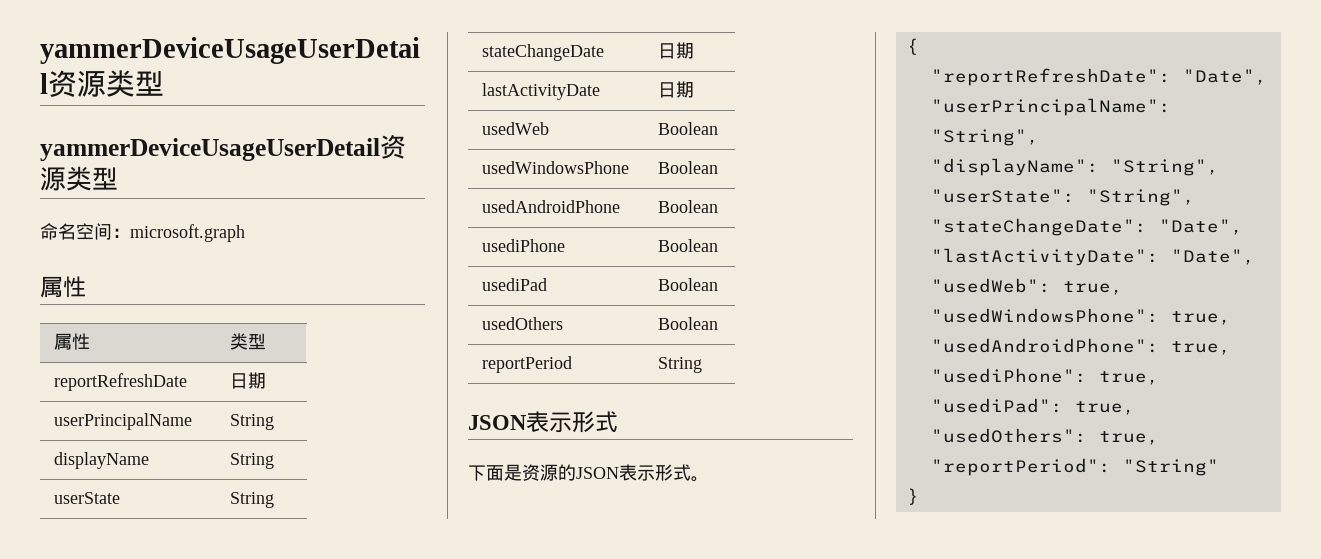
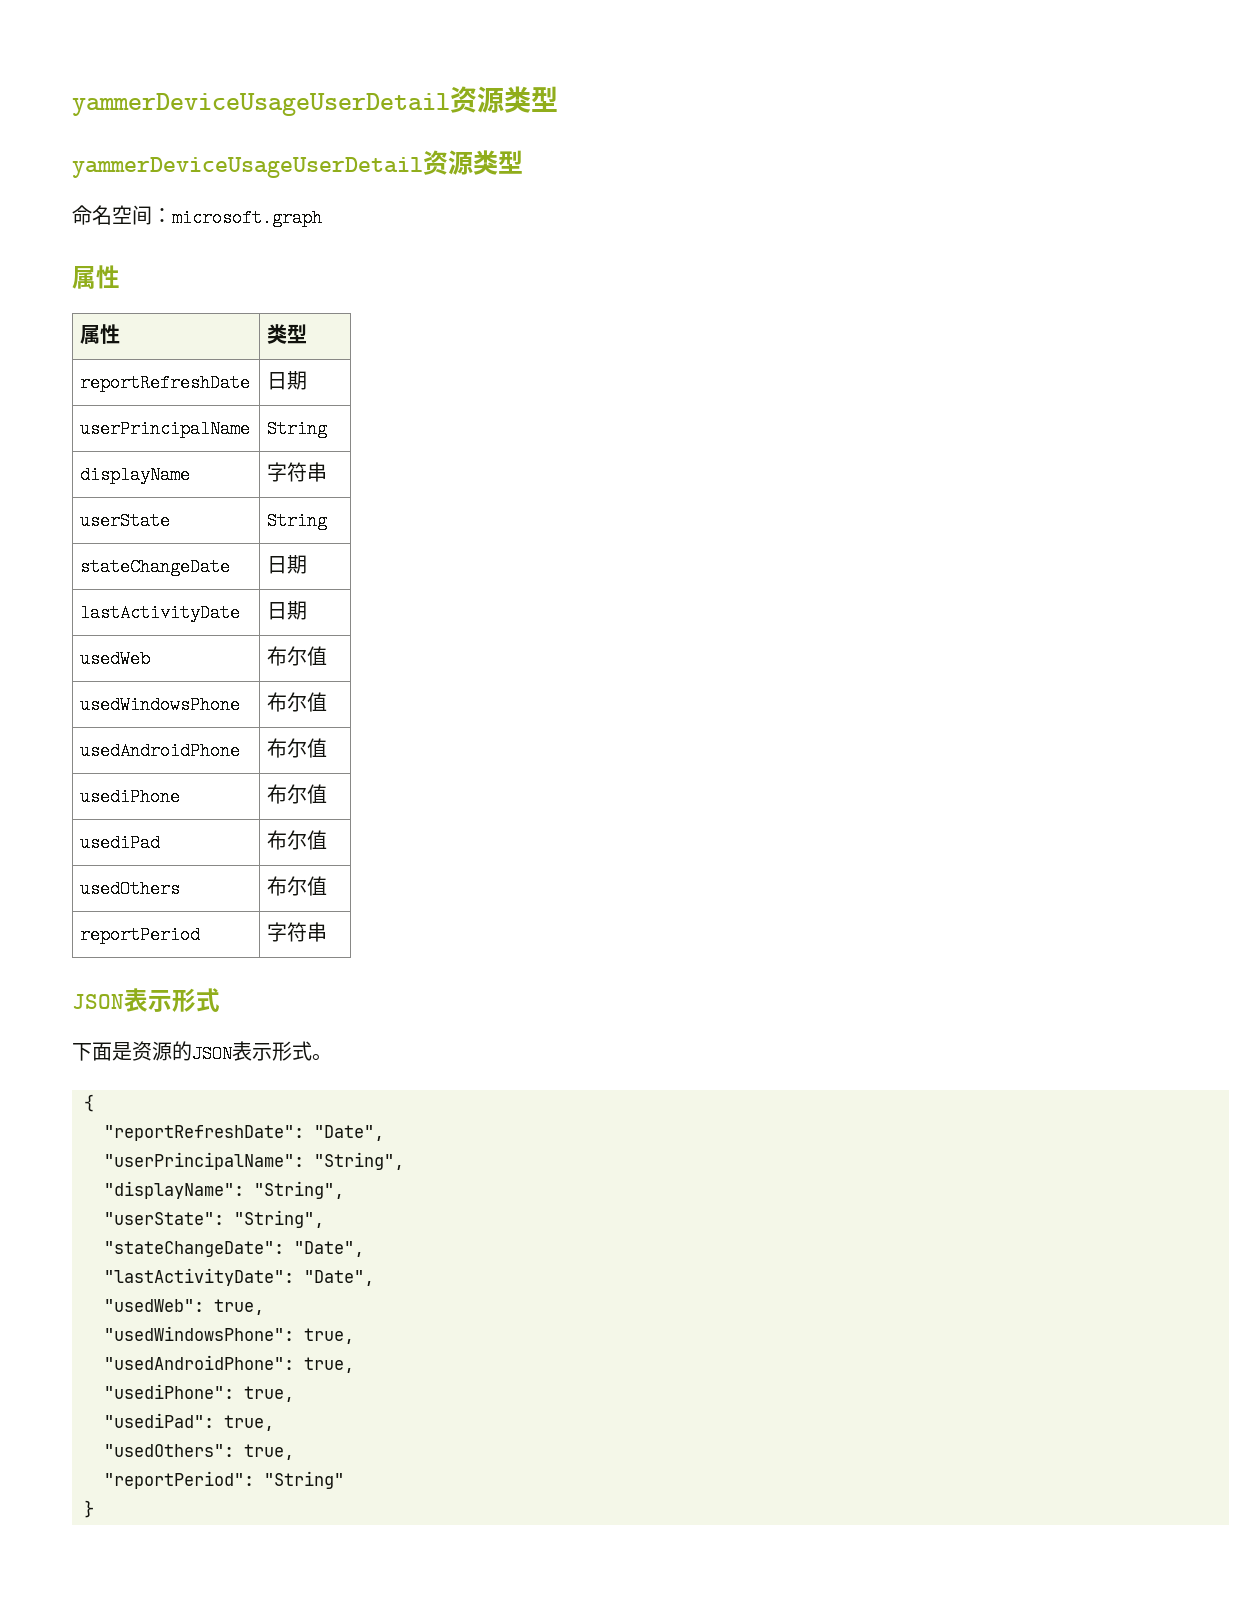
- displayName | String
+ displayName | 字符串
- usedWeb | Boolean
+ usedWeb | 布尔值
- usedWindowsPhone | Boolean
+ usedWindowsPhone | 布尔值
- usedAndroidPhone | Boolean
+ usedAndroidPhone | 布尔值
- usediPhone | Boolean
+ usediPhone | 布尔值
- usediPad | Boolean
+ usediPad | 布尔值
- usedOthers | Boolean
+ usedOthers | 布尔值
- reportPeriod | String
+ reportPeriod | 字符串

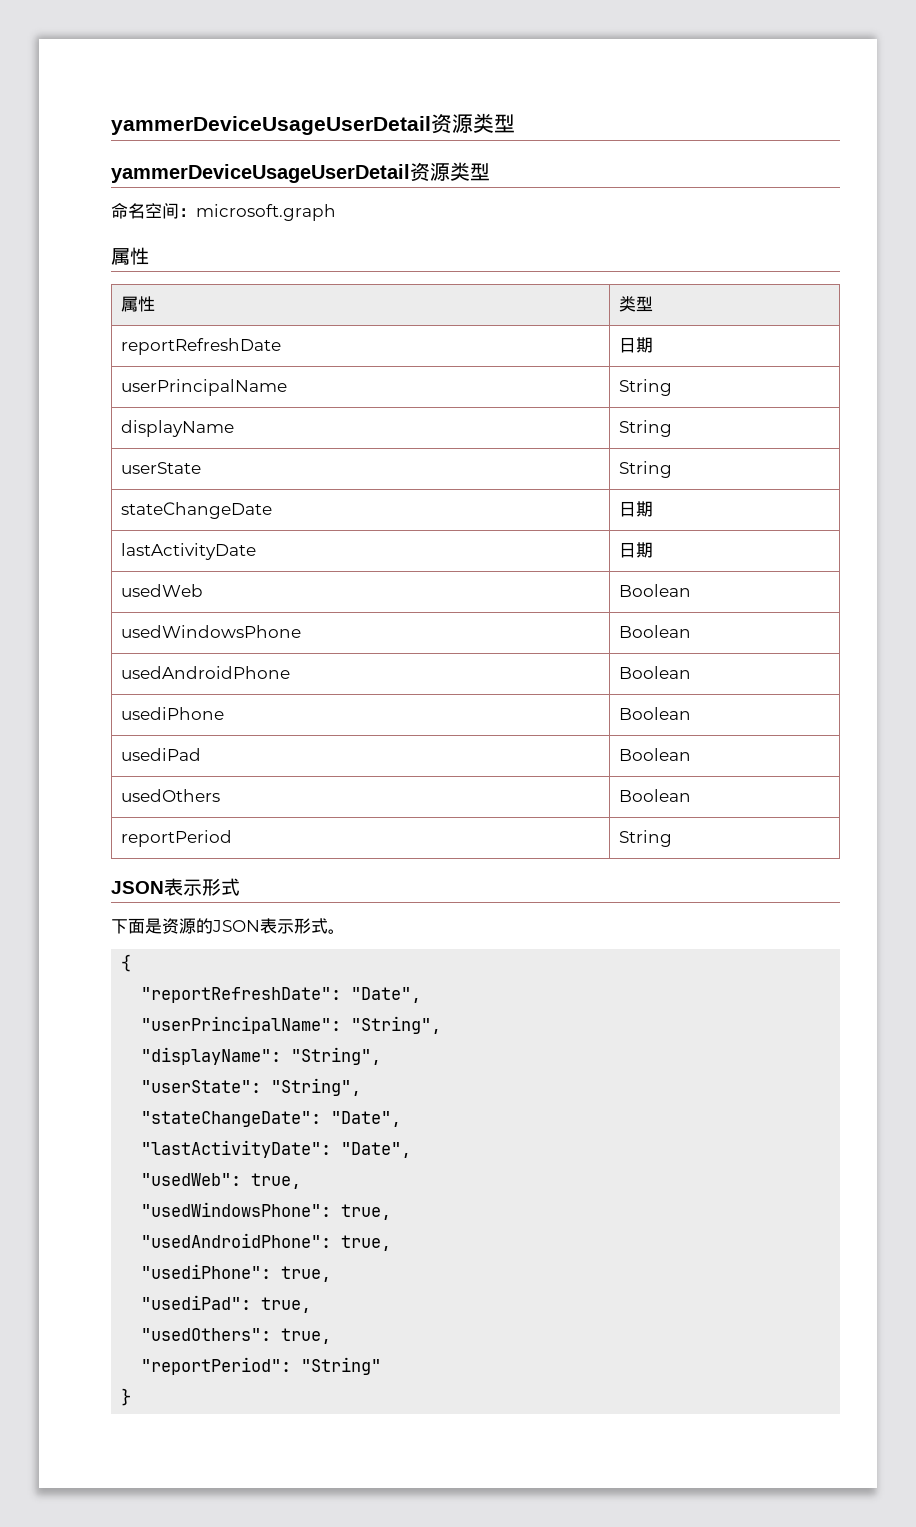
- displayName | 字符串
+ displayName | String
- usedWeb | 布尔值
+ usedWeb | Boolean
- usedWindowsPhone | 布尔值
+ usedWindowsPhone | Boolean
- usedAndroidPhone | 布尔值
+ usedAndroidPhone | Boolean
- usediPhone | 布尔值
+ usediPhone | Boolean
- usediPad | 布尔值
+ usediPad | Boolean
- usedOthers | 布尔值
+ usedOthers | Boolean
- reportPeriod | 字符串
+ reportPeriod | String

